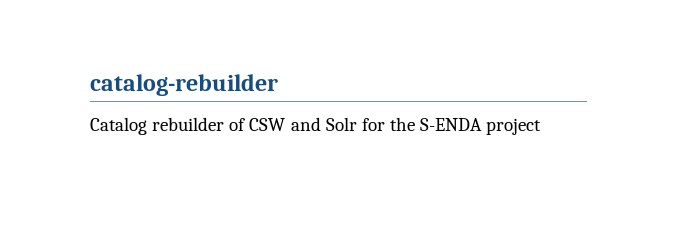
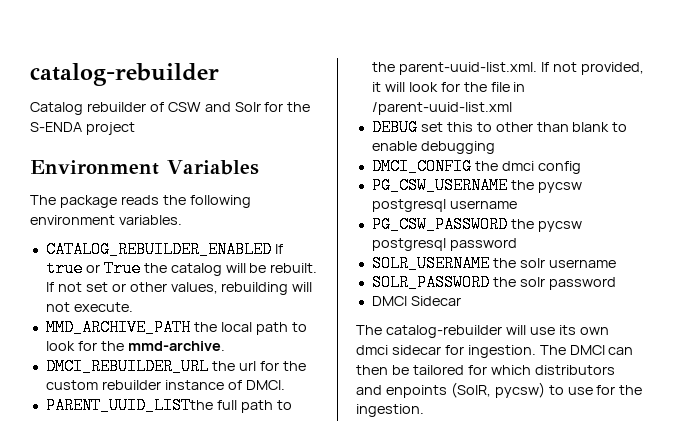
+ Environment Variables
+ The package reads the following environment variables.
+ CATALOG_REBUILDER_ENABLED If true or True the catalog will be rebuilt. If not set or other values, rebuilding will not execute.
+ MMD_ARCHIVE_PATH the local path to look for the mmd-archive.
+ DMCI_REBUILDER_URL the url for the custom rebuilder instance of DMCI.
+ PARENT_UUID_LISTthe full path to the parent-uuid-list.xml. If not provided, it will look for the file in /parent-uuid-list.xml
+ DEBUG set this to other than blank to enable debugging
+ DMCI_CONFIG the dmci config
+ PG_CSW_USERNAME the pycsw postgresql username
+ PG_CSW_PASSWORD the pycsw postgresql password
+ SOLR_USERNAME the solr username
+ SOLR_PASSWORD the solr password
+ DMCI Sidecar
+ The catalog-rebuilder will use its own dmci sidecar for ingestion. The DMCI can then be tailored for which distributors and enpoints (SolR, pycsw) to use for the ingestion.

